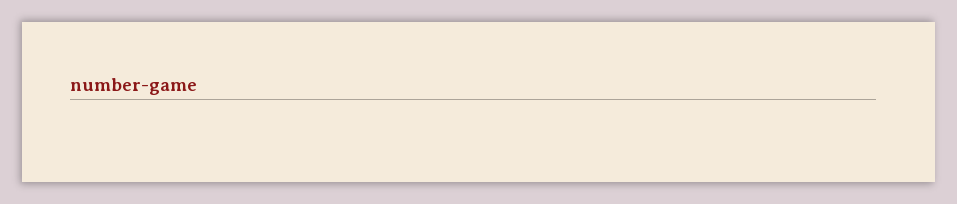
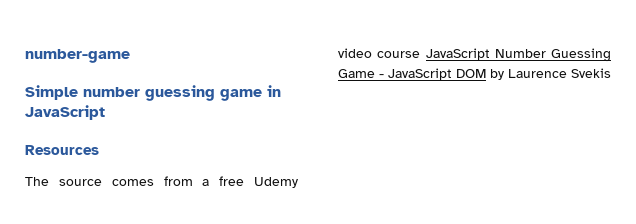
+ Simple number guessing game in JavaScript
+ Resources
+ The source comes from a free Udemy video course JavaScript Number Guessing Game - JavaScript DOM by Laurence Svekis

